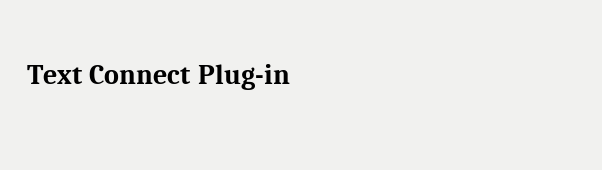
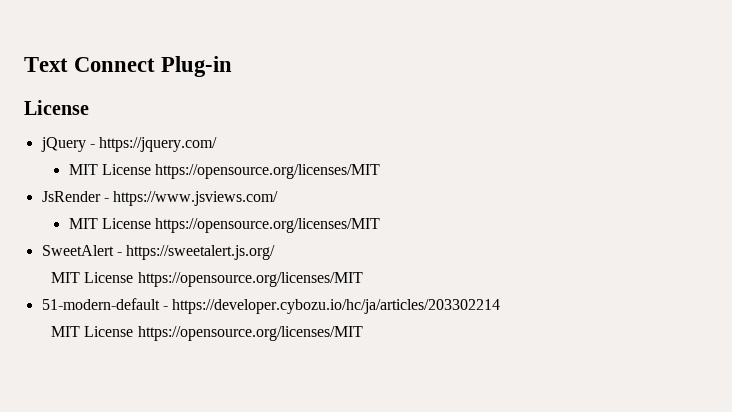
  Text Connect Plug-in
+ License
+ jQuery - https://jquery.com/
+ MIT License https://opensource.org/licenses/MIT
+ JsRender - https://www.jsviews.com/
+ MIT License https://opensource.org/licenses/MIT
+ SweetAlert - https://sweetalert.js.org/
+ MIT License https://opensource.org/licenses/MIT
+ 51-modern-default - https://developer.cybozu.io/hc/ja/articles/203302214
+ MIT License https://opensource.org/licenses/MIT

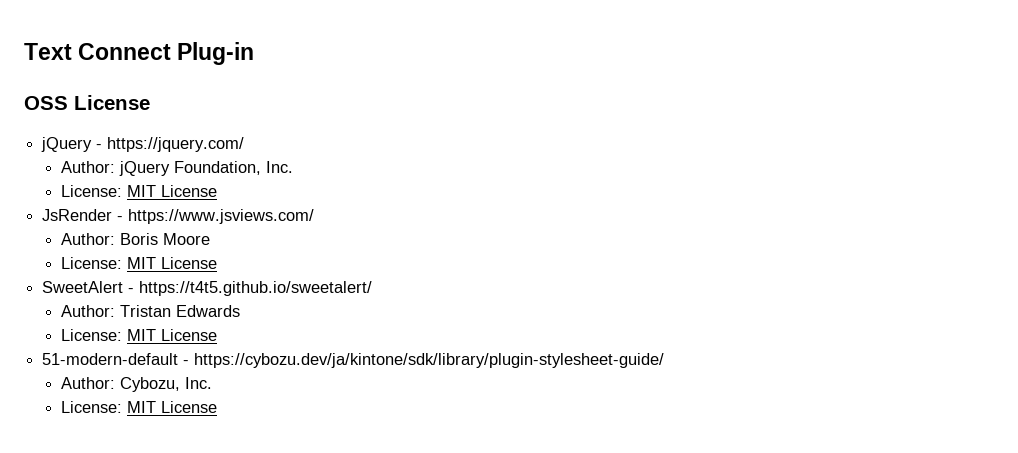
  Text Connect Plug-in
- License
+ OSS License
  jQuery - https://jquery.com/
- MIT License https://opensource.org/licenses/MIT
+ Author: jQuery Foundation, Inc.
+ License: MIT License
  JsRender - https://www.jsviews.com/
- MIT License https://opensource.org/licenses/MIT
+ Author: Boris Moore
+ License: MIT License
- SweetAlert - https://sweetalert.js.org/
- MIT License https://opensource.org/licenses/MIT
+ SweetAlert - https://t4t5.github.io/sweetalert/
+ Author: Tristan Edwards
+ License: MIT License
- 51-modern-default - https://developer.cybozu.io/hc/ja/articles/203302214
- MIT License https://opensource.org/licenses/MIT
+ 51-modern-default - https://cybozu.dev/ja/kintone/sdk/library/plugin-stylesheet-guide/
+ Author: Cybozu, Inc.
+ License: MIT License

